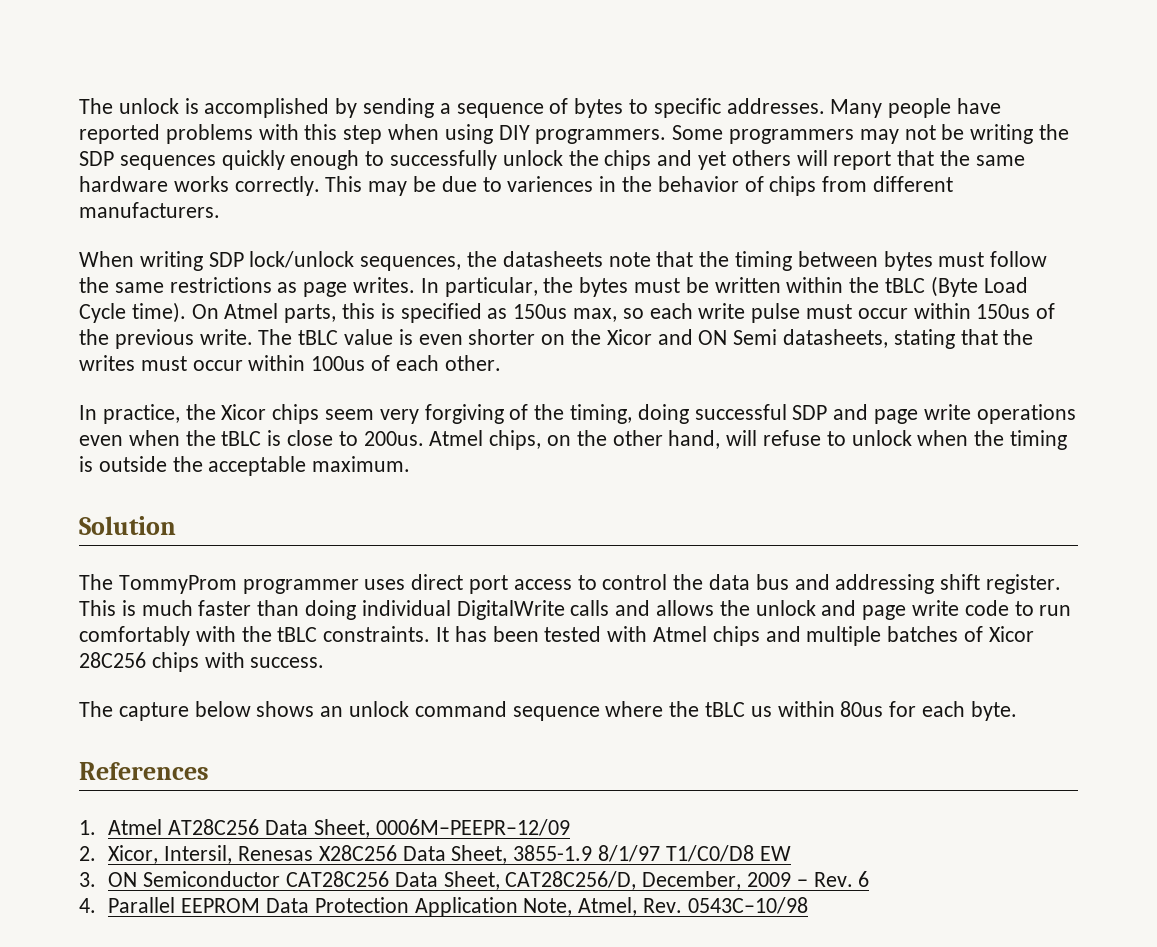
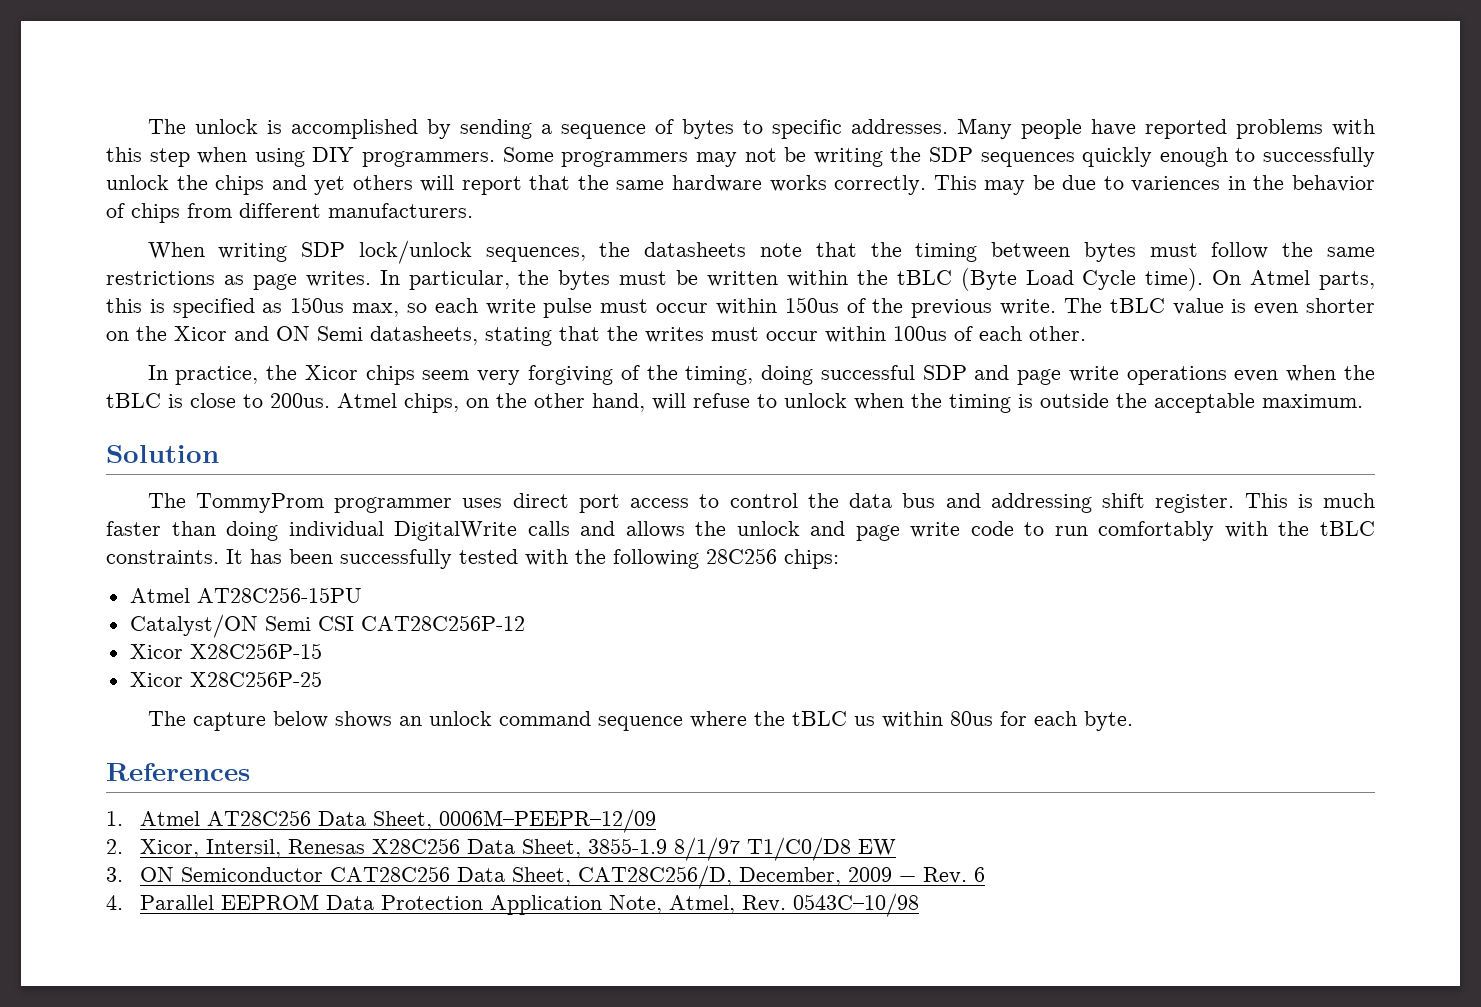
- It has been tested with Atmel chips and multiple batches of Xicor 28C256 chips with success.
+ It has been successfully tested with the following 28C256 chips:
+ Atmel AT28C256-15PU
+ Catalyst/ON Semi CSI CAT28C256P-12
+ Xicor X28C256P-15
+ Xicor X28C256P-25

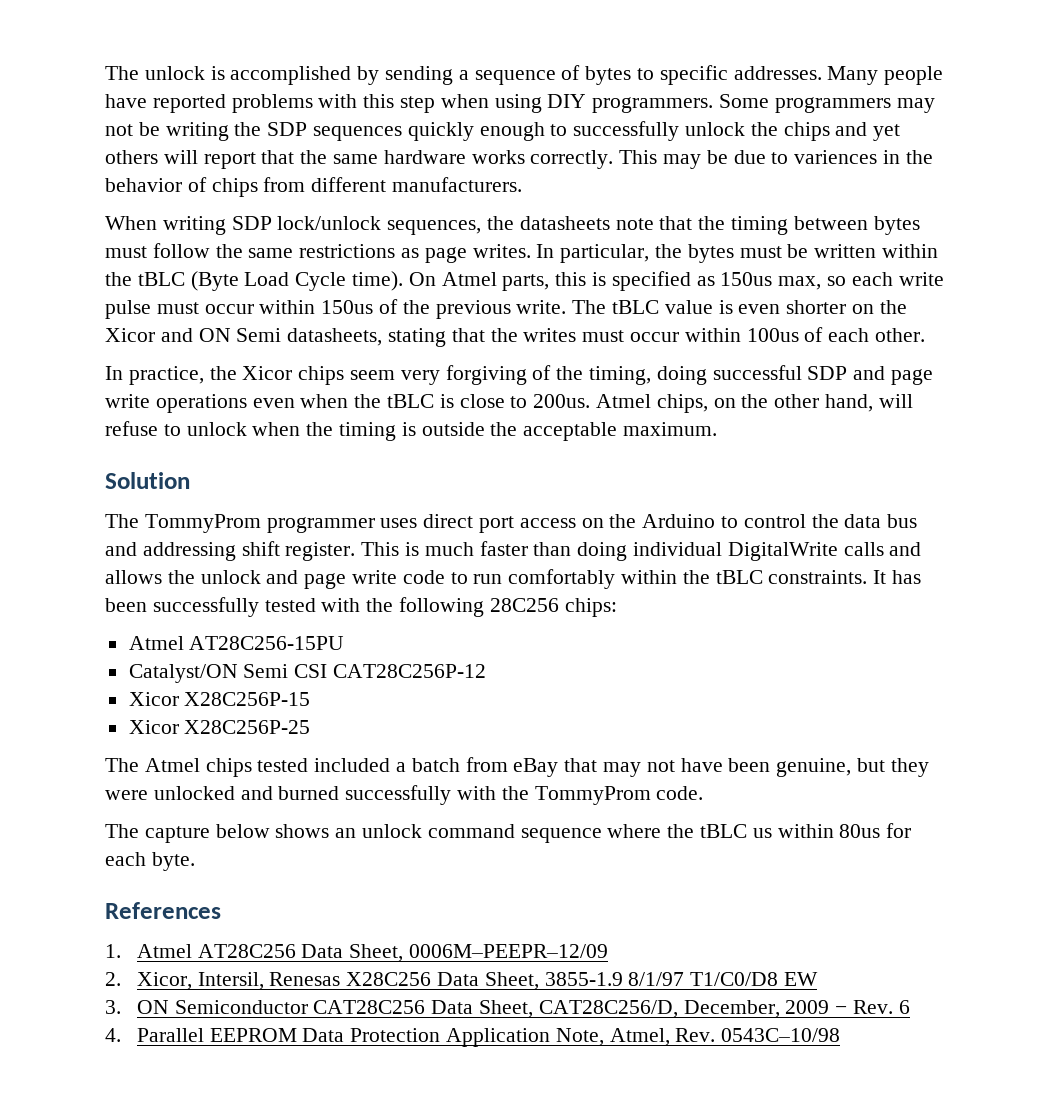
- The TommyProm programmer uses direct port access to control the data bus and addressing shift register.
+ The TommyProm programmer uses direct port access on the Arduino to control the data bus and addressing shift register.
- This is much faster than doing individual DigitalWrite calls and allows the unlock and page write code to run comfortably with the tBLC constraints.
+ This is much faster than doing individual DigitalWrite calls and allows the unlock and page write code to run comfortably within the tBLC constraints.
+ The Atmel chips tested included a batch from eBay that may not have been genuine, but they were unlocked and burned successfully with the TommyProm code.

